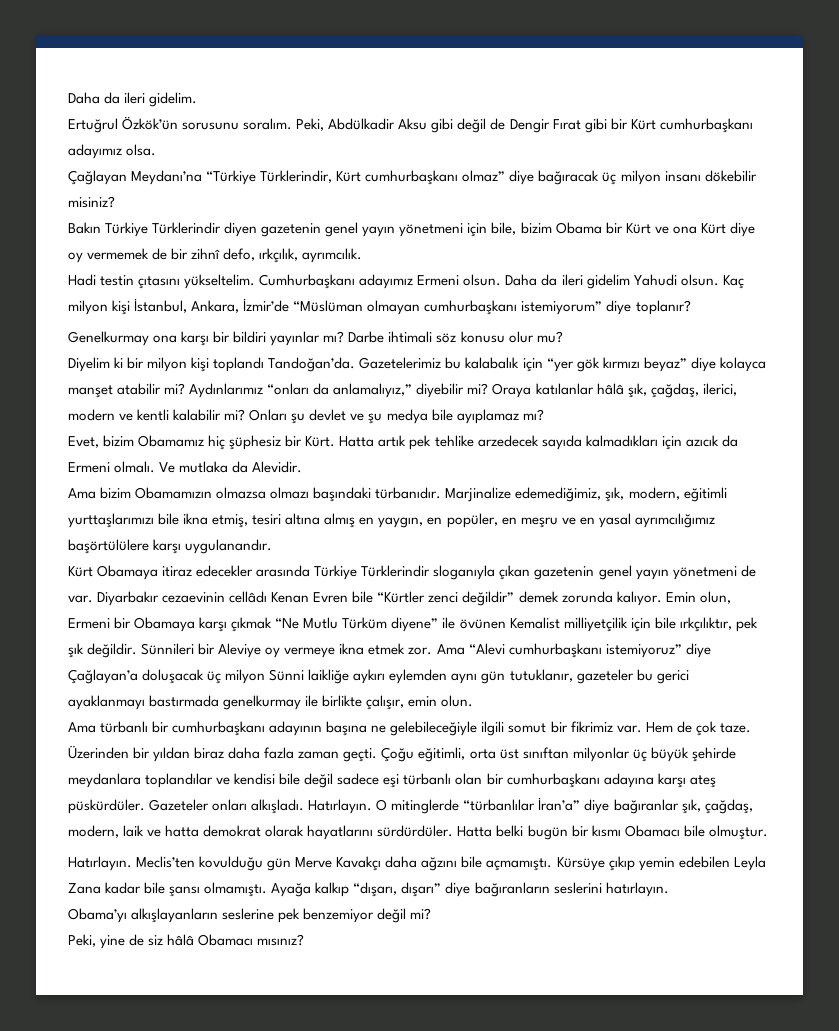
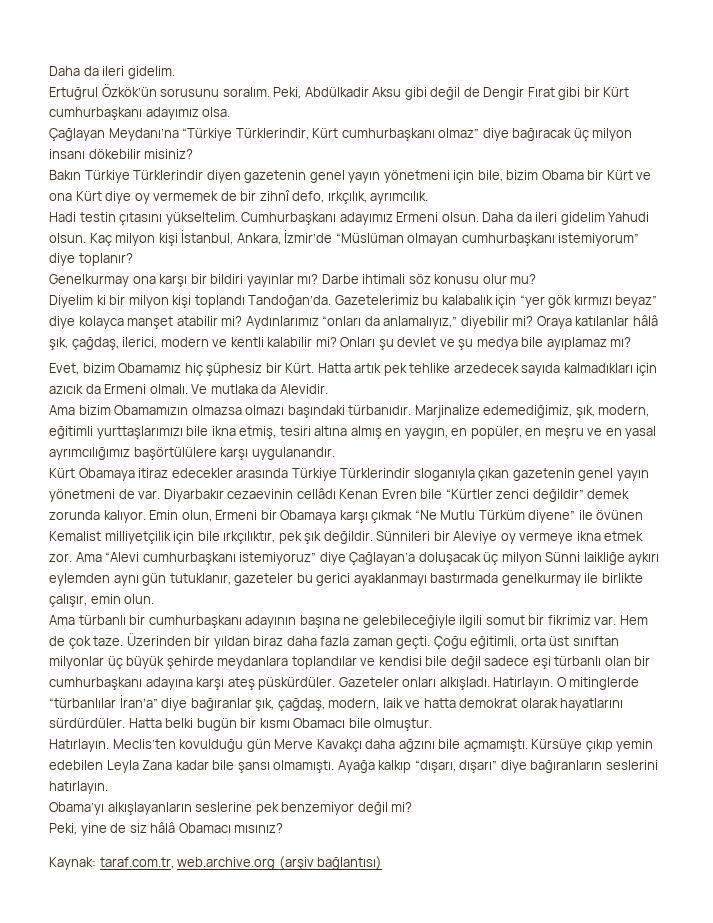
+ Kaynak: taraf.com.tr, web.archive.org (arşiv bağlantısı)

